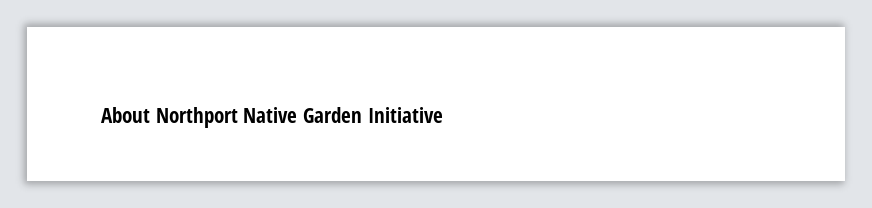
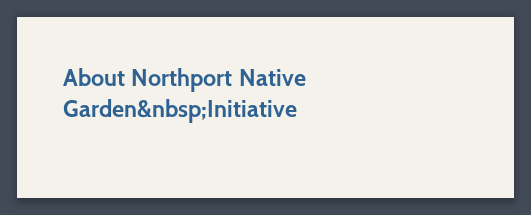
- About Northport Native Garden Initiative
+ About Northport Native Garden&nbsp;Initiative

